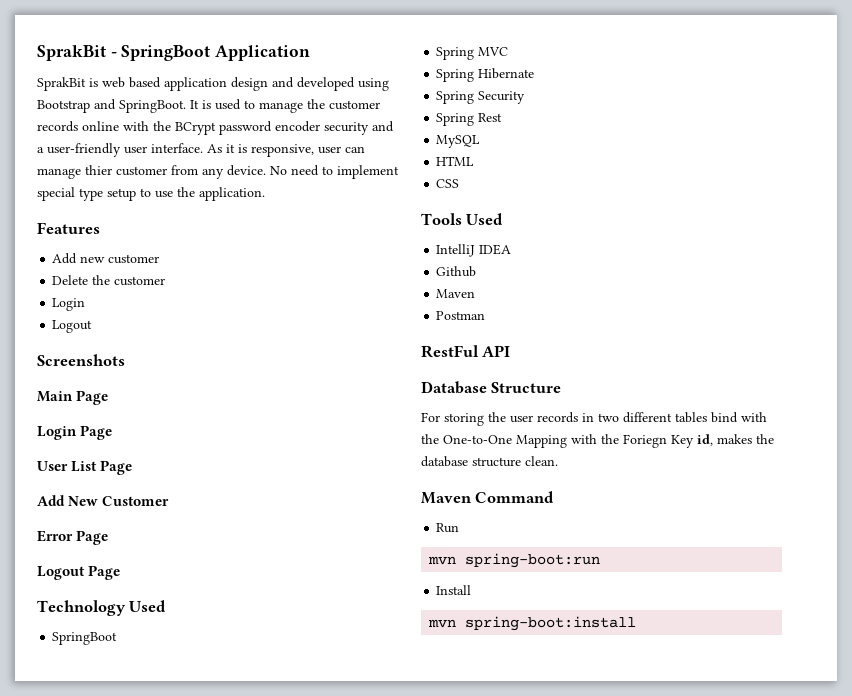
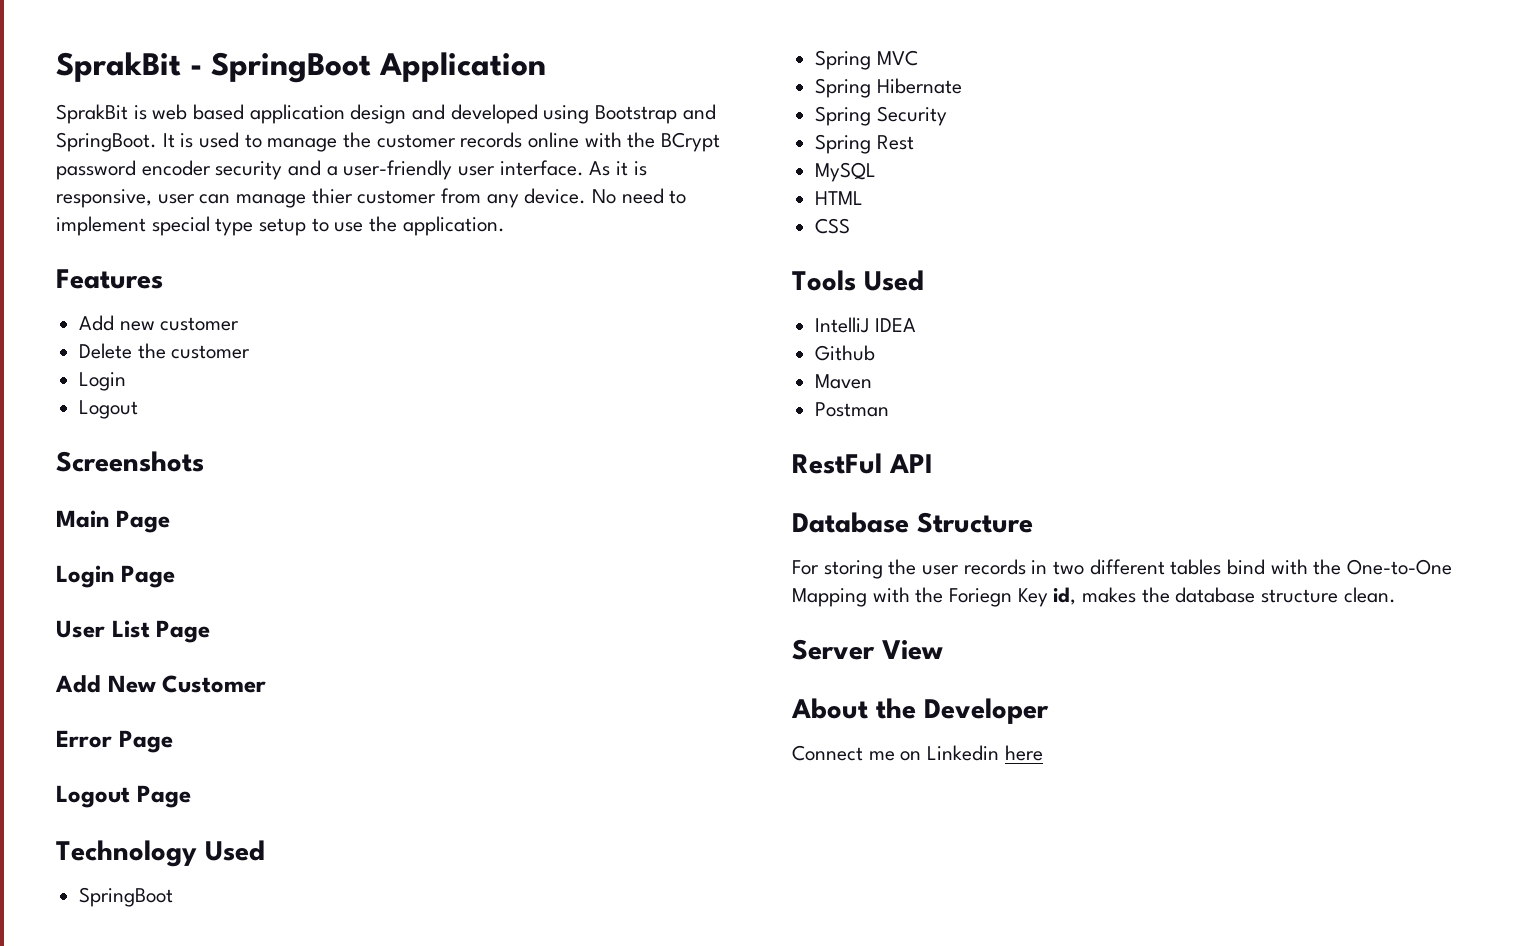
- Maven Command
- Run
- mvn spring-boot:run
- Install
- mvn spring-boot:install
+ Server View
+ About the Developer
+ Connect me on Linkedin here

